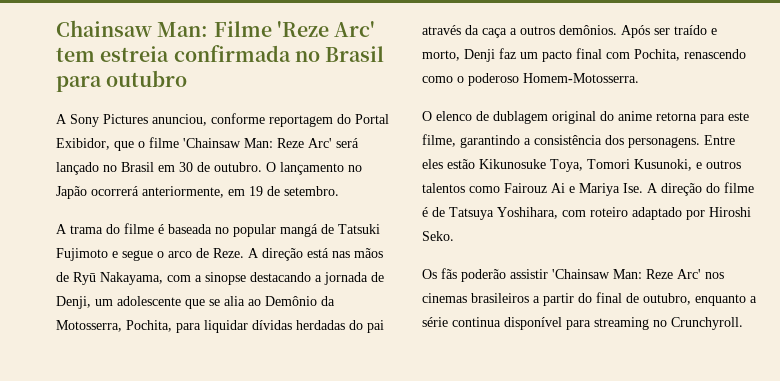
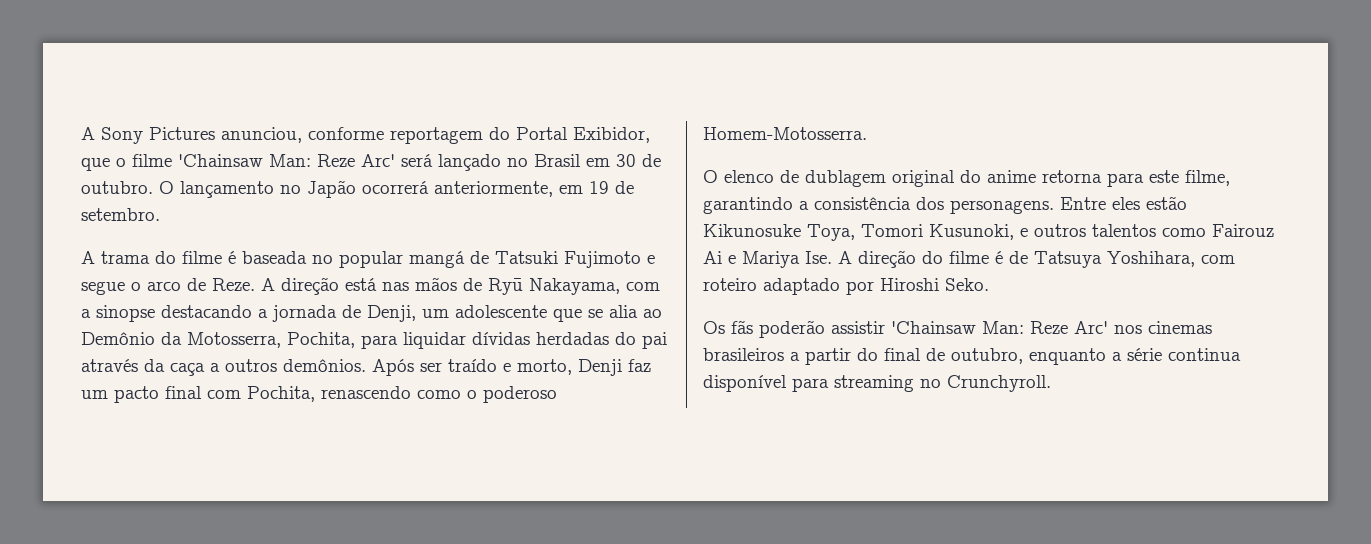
- Chainsaw Man: Filme 'Reze Arc' tem estreia confirmada no Brasil para outubro

